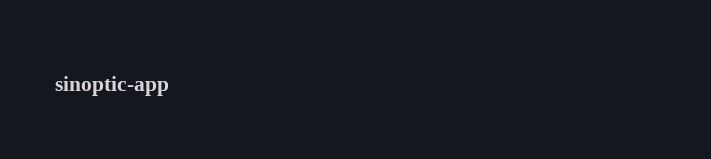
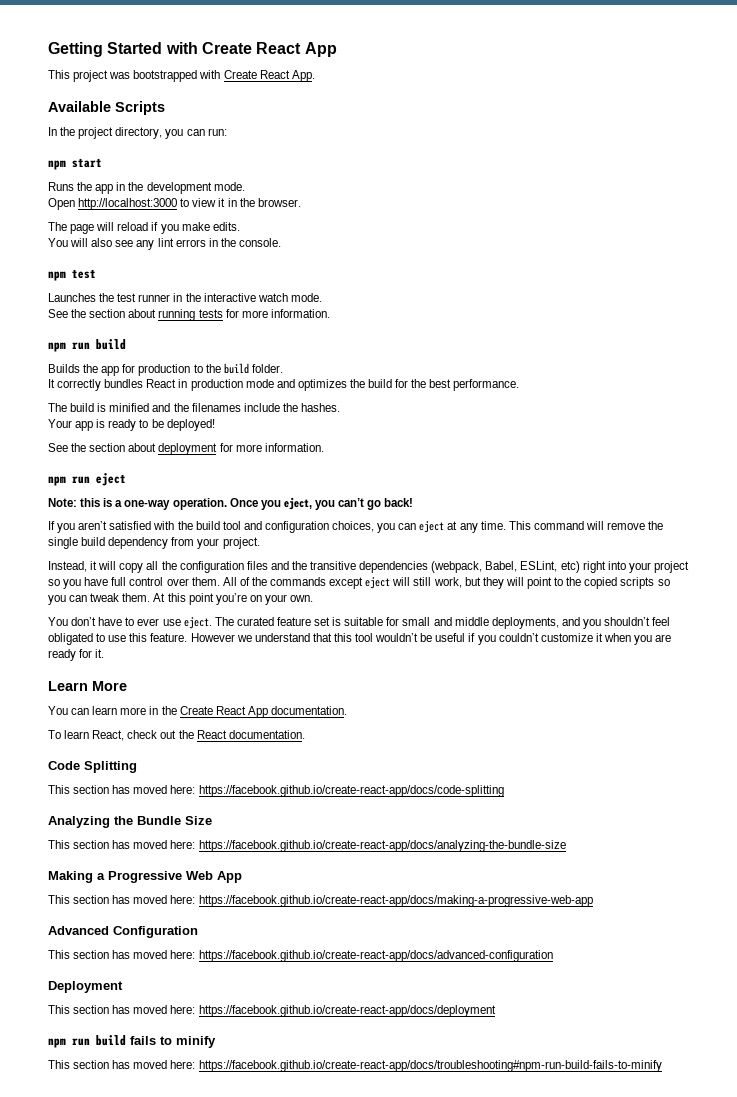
- sinoptic-app
+ Getting Started with Create React App
+ This project was bootstrapped with Create React App.
+ Available Scripts
+ In the project directory, you can run:
+ npm start
+ Runs the app in the development mode.
+ Open http://localhost:3000 to view it in the browser.
+ The page will reload if you make edits.
+ You will also see any lint errors in the console.
+ npm test
+ Launches the test runner in the interactive watch mode.
+ See the section about running tests for more information.
+ npm run build
+ Builds the app for production to the build folder.
+ It correctly bundles React in production mode and optimizes the build for the best performance.
+ The build is minified and the filenames include the hashes.
+ Your app is ready to be deployed!
+ See the section about deployment for more information.
+ npm run eject
+ Note: this is a one-way operation. Once you eject, you can’t go back!
+ If you aren’t satisfied with the build tool and configuration choices, you can eject at any time. This command will remove the single build dependency from your project.
+ Instead, it will copy all the configuration files and the transitive dependencies (webpack, Babel, ESLint, etc) right into your project so you have full control over them. All of the commands except eject will still work, but they will point to the copied scripts so you can tweak them. At this point you’re on your own.
+ You don’t have to ever use eject. The curated feature set is suitable for small and middle deployments, and you shouldn’t feel obligated to use this feature. However we understand that this tool wouldn’t be useful if you couldn’t customize it when you are ready for it.
+ Learn More
+ You can learn more in the Create React App documentation.
+ To learn React, check out the React documentation.
+ Code Splitting
+ This section has moved here: https://facebook.github.io/create-react-app/docs/code-splitting
+ Analyzing the Bundle Size
+ This section has moved here: https://facebook.github.io/create-react-app/docs/analyzing-the-bundle-size
+ Making a Progressive Web App
+ This section has moved here: https://facebook.github.io/create-react-app/docs/making-a-progressive-web-app
+ Advanced Configuration
+ This section has moved here: https://facebook.github.io/create-react-app/docs/advanced-configuration
+ Deployment
+ This section has moved here: https://facebook.github.io/create-react-app/docs/deployment
+ npm run build fails to minify
+ This section has moved here: https://facebook.github.io/create-react-app/docs/troubleshooting#npm-run-build-fails-to-minify

